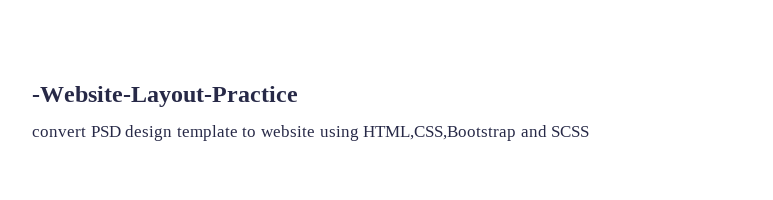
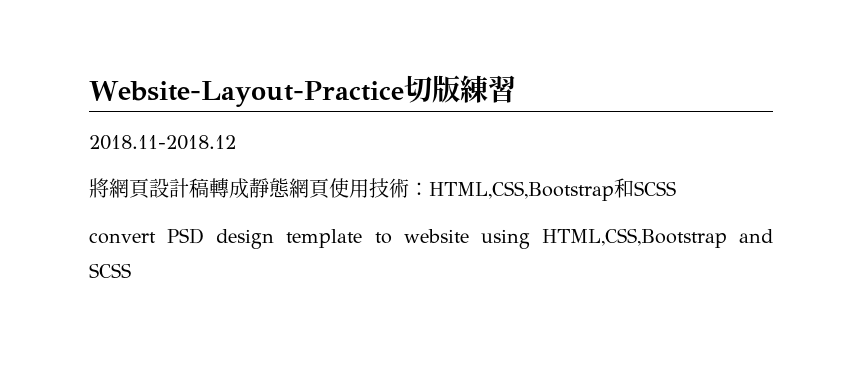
- -Website-Layout-Practice
+ Website-Layout-Practice切版練習
+ 2018.11-2018.12
+ 將網頁設計稿轉成靜態網頁使用技術：HTML,CSS,Bootstrap和SCSS

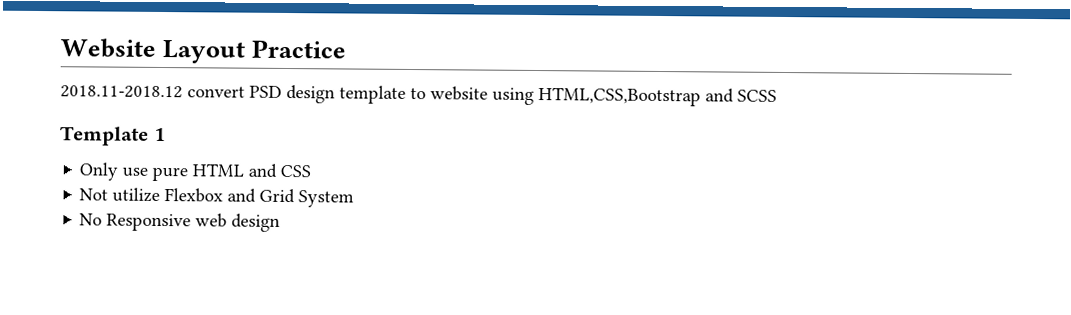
- Website-Layout-Practice切版練習
- 2018.11-2018.12
- 將網頁設計稿轉成靜態網頁使用技術：HTML,CSS,Bootstrap和SCSS
- convert PSD design template to website using HTML,CSS,Bootstrap and SCSS
+ Website Layout Practice
+ 2018.11-2018.12 convert PSD design template to website using HTML,CSS,Bootstrap and SCSS
+ Template 1
+ Only use pure HTML and CSS
+ Not utilize Flexbox and Grid System
+ No Responsive web design

